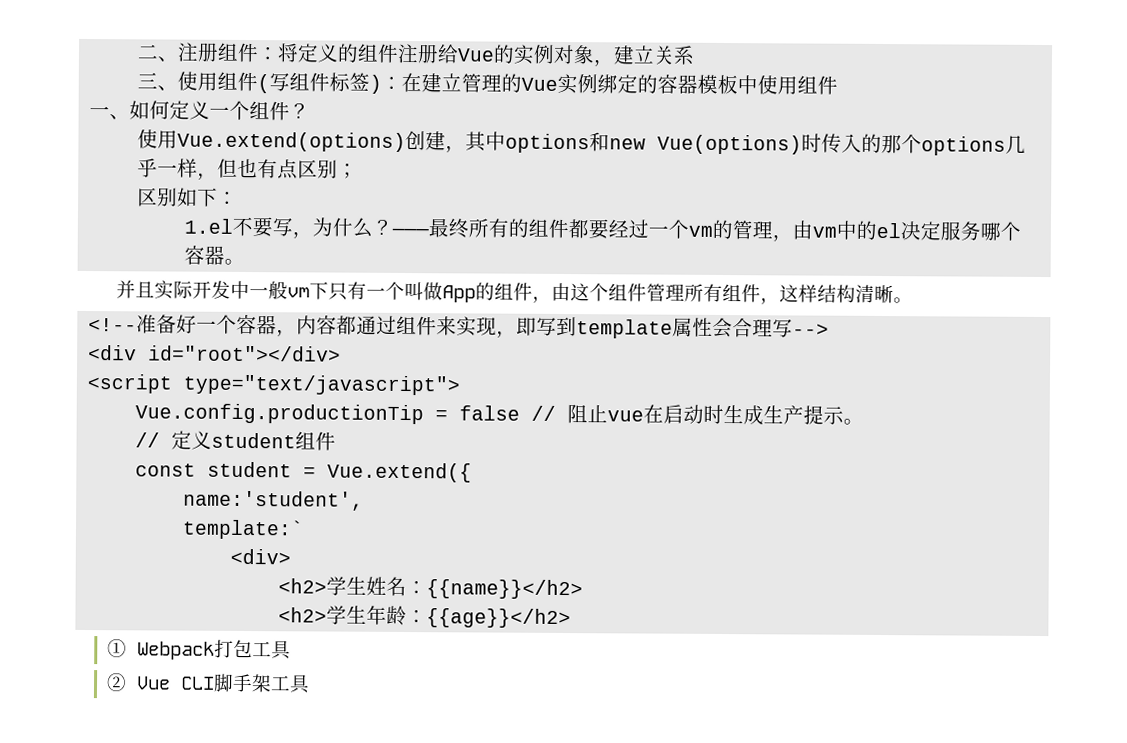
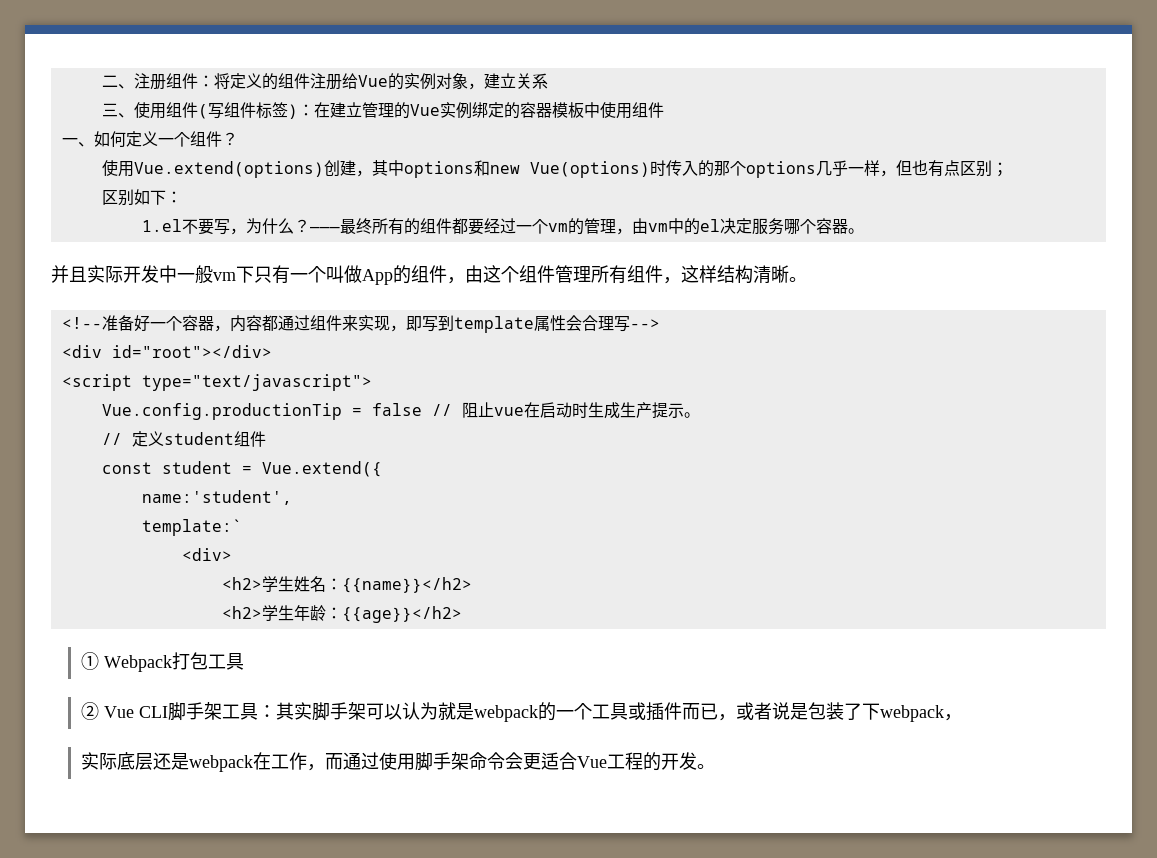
- ② Vue CLI脚手架工具
+ ② Vue CLI脚手架工具：其实脚手架可以认为就是webpack的一个工具或插件而已，或者说是包装了下webpack，
+ 实际底层还是webpack在工作，而通过使用脚手架命令会更适合Vue工程的开发。

